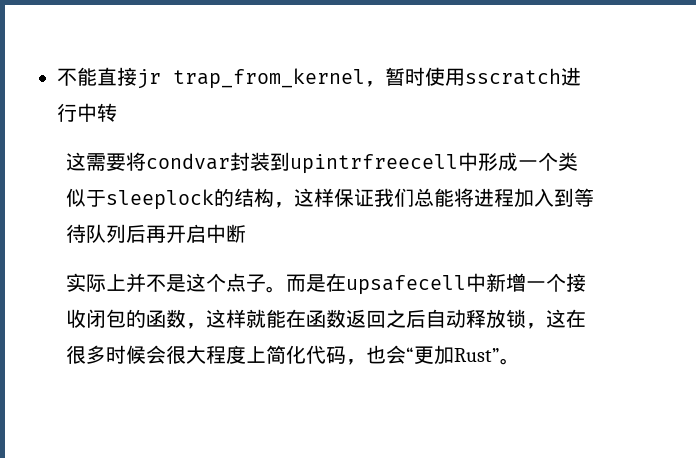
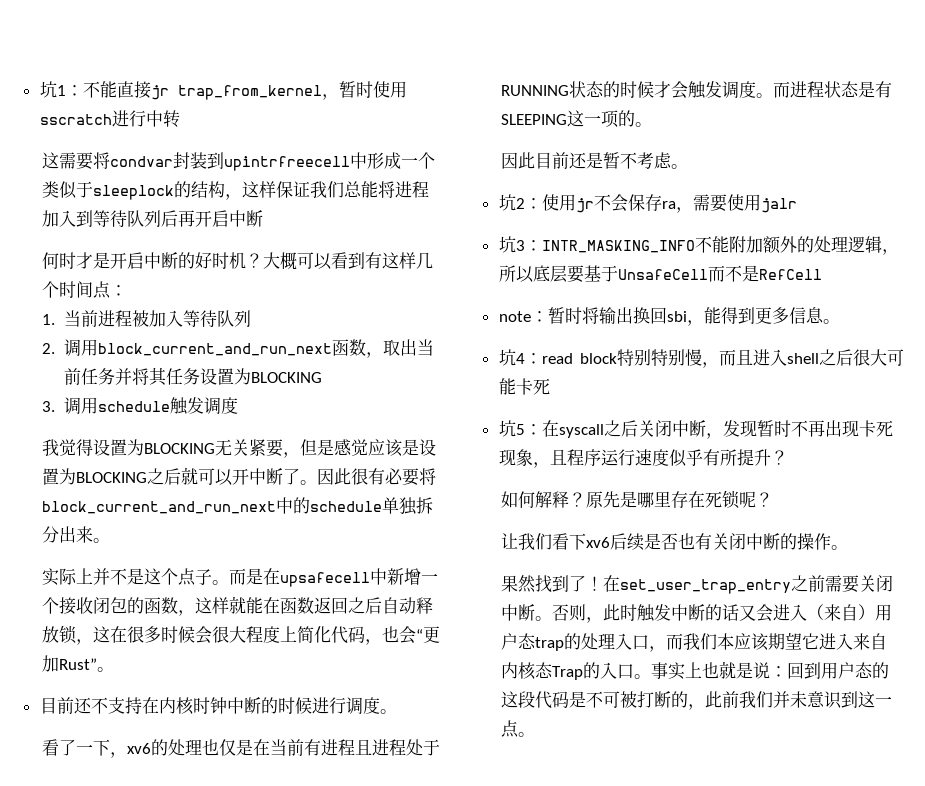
- 不能直接jr trap_from_kernel，暂时使用sscratch进行中转
+ 坑1：不能直接jr trap_from_kernel，暂时使用sscratch进行中转
+ 何时才是开启中断的好时机？大概可以看到有这样几个时间点：
+ 1.当前进程被加入等待队列
+ 2.调用block_current_and_run_next函数，取出当前任务并将其任务设置为BLOCKING
+ 3.调用schedule触发调度
+ 我觉得设置为BLOCKING无关紧要，但是感觉应该是设置为BLOCKING之后就可以开中断了。因此很有必要将block_current_and_run_next中的schedule单独拆分出来。
+ 目前还不支持在内核时钟中断的时候进行调度。
+ 看了一下，xv6的处理也仅是在当前有进程且进程处于RUNNING状态的时候才会触发调度。而进程状态是有SLEEPING这一项的。
+ 因此目前还是暂不考虑。
+ 坑2：使用jr不会保存ra，需要使用jalr
+ 坑3：INTR_MASKING_INFO不能附加额外的处理逻辑，所以底层要基于UnsafeCell而不是RefCell
+ note：暂时将输出换回sbi，能得到更多信息。
+ 坑4：read block特别特别慢，而且进入shell之后很大可能卡死
+ 坑5：在syscall之后关闭中断，发现暂时不再出现卡死现象，且程序运行速度似乎有所提升？
+ 如何解释？原先是哪里存在死锁呢？
+ 让我们看下xv6后续是否也有关闭中断的操作。
+ 果然找到了！在set_user_trap_entry之前需要关闭中断。否则，此时触发中断的话又会进入（来自）用户态trap的处理入口，而我们本应该期望它进入来自内核态Trap的入口。事实上也就是说：回到用户态的这段代码是不可被打断的，此前我们并未意识到这一点。

